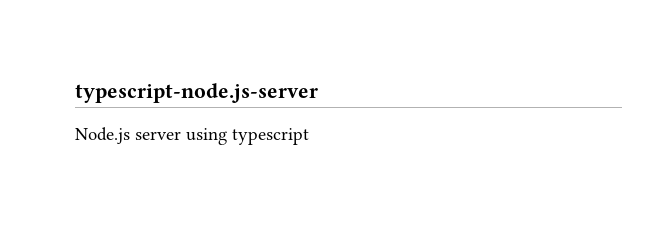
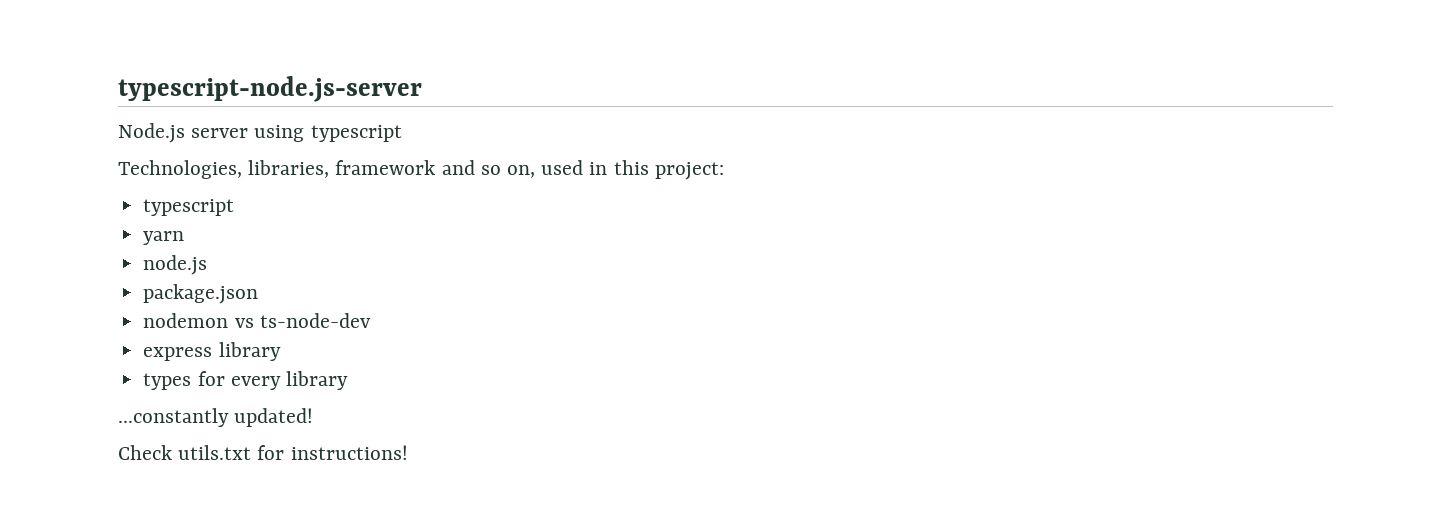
+ Technologies, libraries, framework and so on, used in this project:
+ typescript
+ yarn
+ node.js
+ package.json
+ nodemon vs ts-node-dev
+ express library
+ types for every library
+ ...constantly updated!
+ Check utils.txt for instructions!

